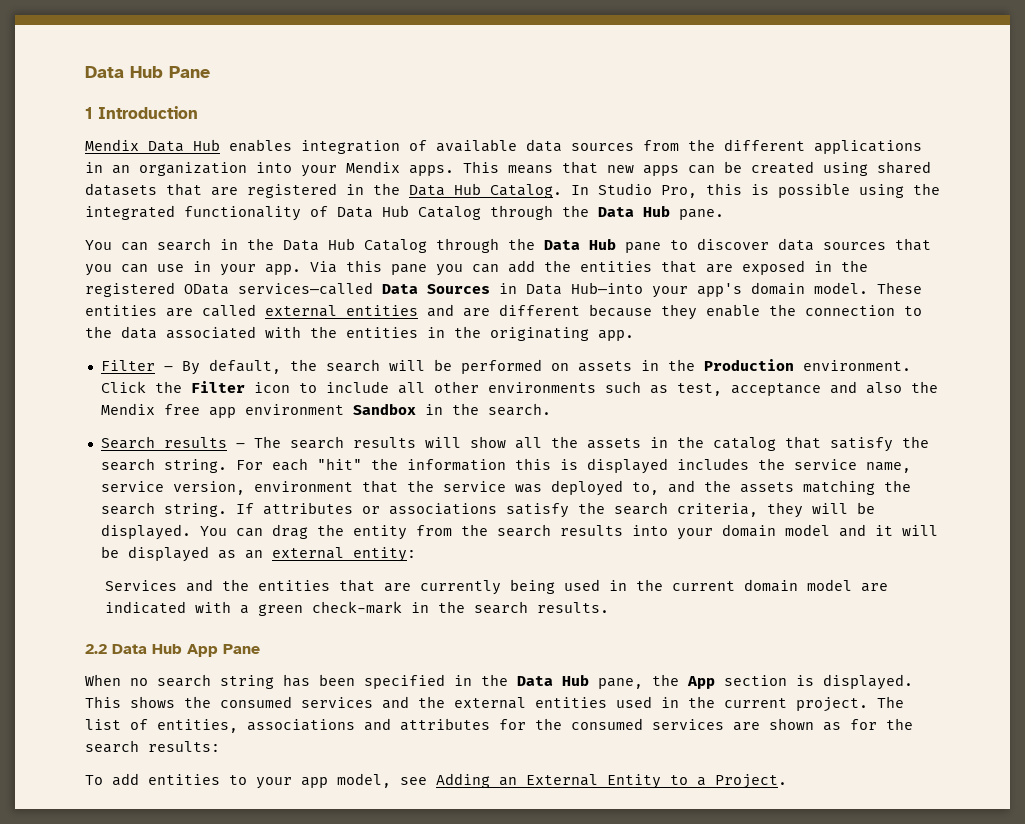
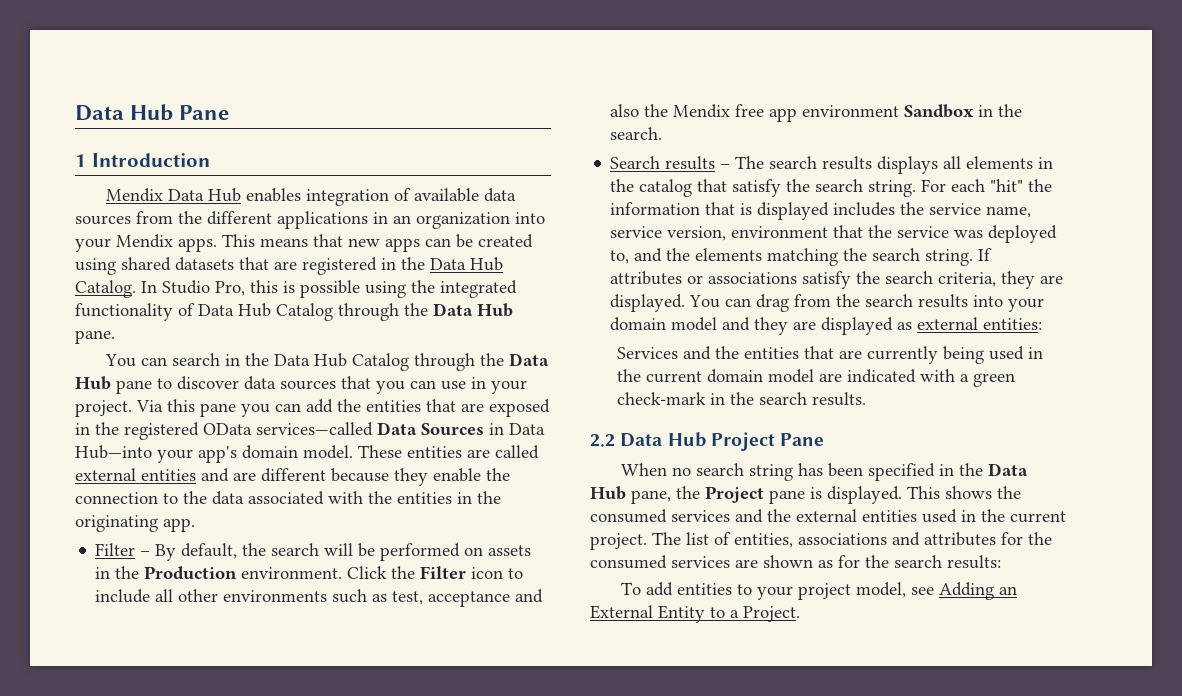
- You can search in the Data Hub Catalog through the Data Hub pane to discover data sources that you can use in your app.
+ You can search in the Data Hub Catalog through the Data Hub pane to discover data sources that you can use in your project.
- Search results – The search results will show all the assets in the catalog that satisfy the search string.
+ Search results – The search results displays all elements in the catalog that satisfy the search string.
- For each "hit" the information this is displayed includes the service name, service version, environment that the service was deployed to, and the assets matching the search string.
+ For each "hit" the information that is displayed includes the service name, service version, environment that the service was deployed to, and the elements matching the search string.
- If attributes or associations satisfy the search criteria, they will be displayed.
+ If attributes or associations satisfy the search criteria, they are displayed.
- You can drag the entity from the search results into your domain model and it will be displayed as an external entity:
+ You can drag from the search results into your domain model and they are displayed as external entities:
- 2.2 Data Hub App Pane
+ 2.2 Data Hub Project Pane
- When no search string has been specified in the Data Hub pane, the App section is displayed.
+ When no search string has been specified in the Data Hub pane, the Project pane is displayed.
- To add entities to your app model, see Adding an External Entity to a Project.
+ To add entities to your project model, see Adding an External Entity to a Project.

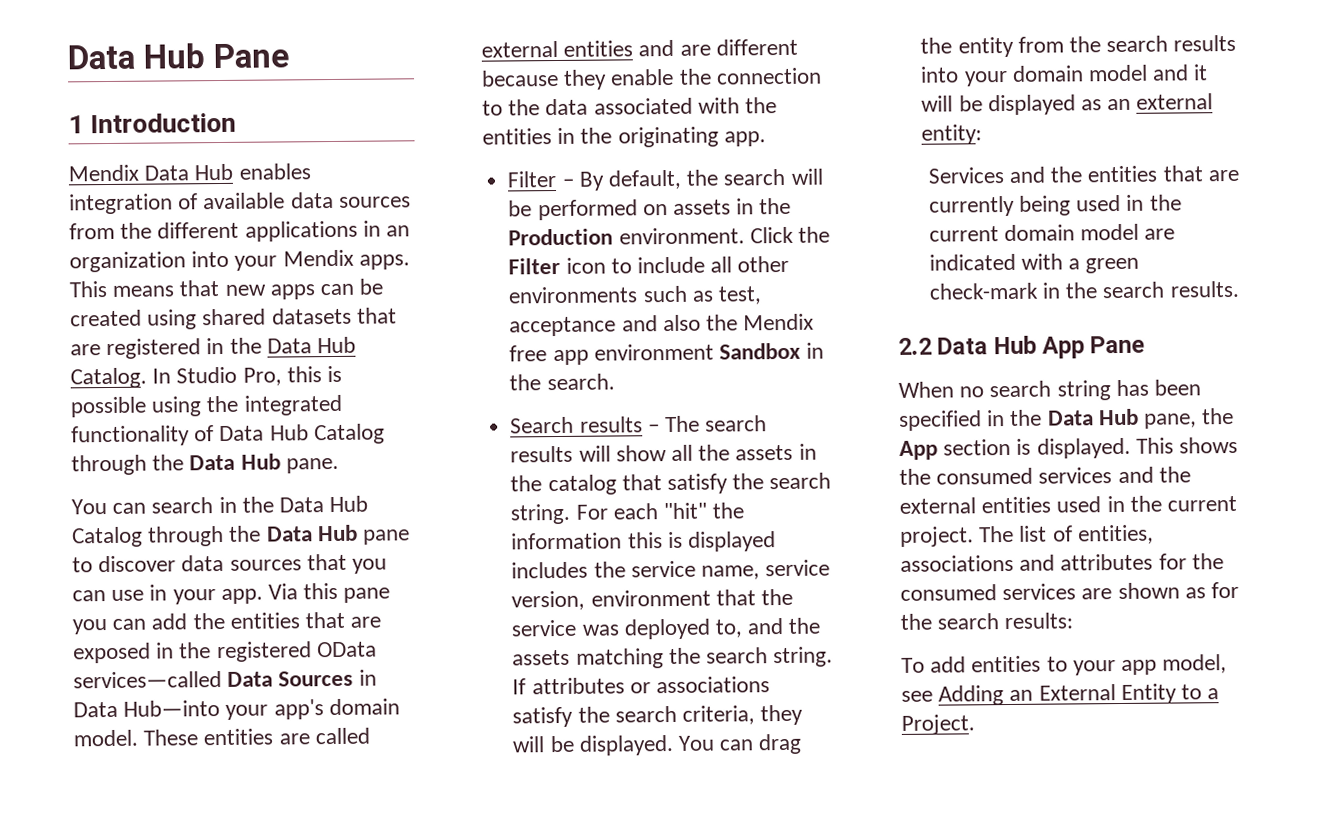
- You can search in the Data Hub Catalog through the Data Hub pane to discover data sources that you can use in your project.
+ You can search in the Data Hub Catalog through the Data Hub pane to discover data sources that you can use in your app.
- Search results – The search results displays all elements in the catalog that satisfy the search string.
+ Search results – The search results will show all the assets in the catalog that satisfy the search string.
- For each "hit" the information that is displayed includes the service name, service version, environment that the service was deployed to, and the elements matching the search string.
+ For each "hit" the information this is displayed includes the service name, service version, environment that the service was deployed to, and the assets matching the search string.
- If attributes or associations satisfy the search criteria, they are displayed.
+ If attributes or associations satisfy the search criteria, they will be displayed.
- You can drag from the search results into your domain model and they are displayed as external entities:
+ You can drag the entity from the search results into your domain model and it will be displayed as an external entity:
- 2.2 Data Hub Project Pane
+ 2.2 Data Hub App Pane
- When no search string has been specified in the Data Hub pane, the Project pane is displayed.
+ When no search string has been specified in the Data Hub pane, the App section is displayed.
- To add entities to your project model, see Adding an External Entity to a Project.
+ To add entities to your app model, see Adding an External Entity to a Project.

